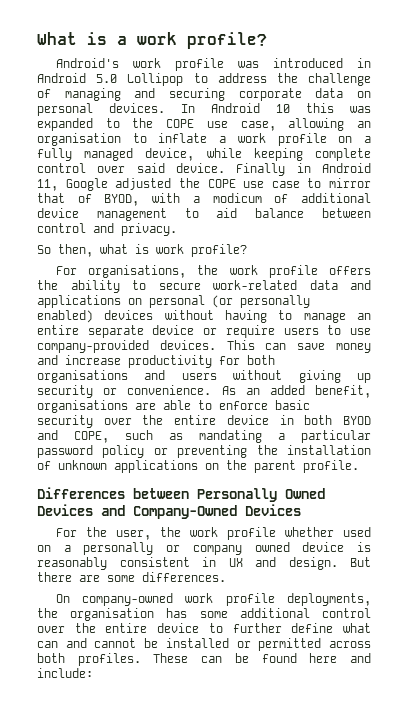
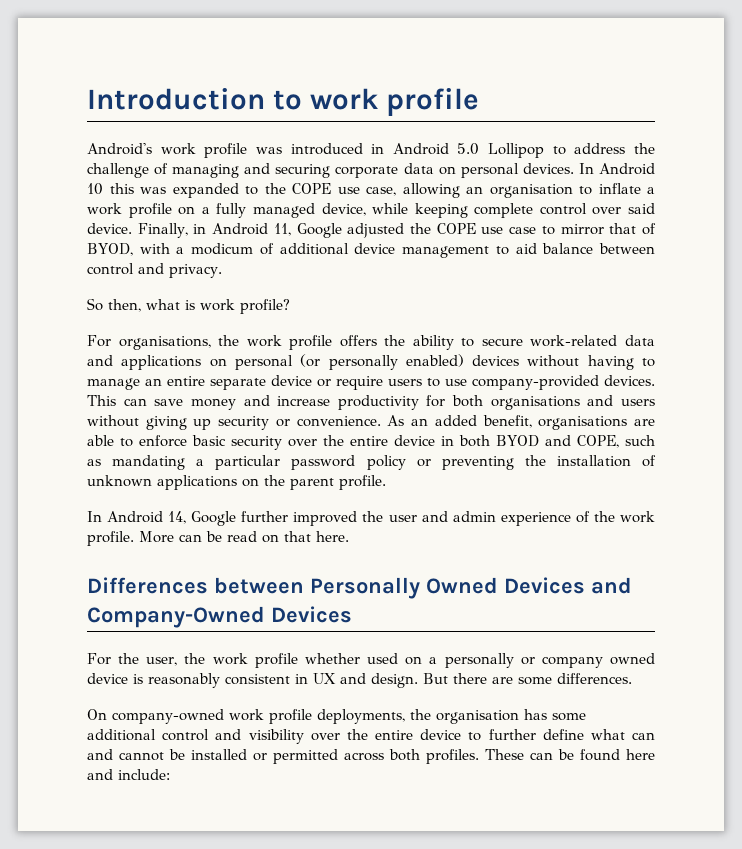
- What is a work profile?
+ Introduction to work profile
- Finally in Android 11, Google adjusted the COPE use case to mirror that of BYOD, with a modicum of additional device management to aid balance between control and privacy.
+ Finally, in Android 11, Google adjusted the COPE use case to mirror that of BYOD, with a modicum of additional device management to aid balance between control and privacy.
+ In Android 14, Google further improved the user and admin experience of the work profile. More can be read on that here.
- On company-owned work profile deployments, the organisation has some additional control over the entire device to further define what can and cannot be installed or permitted across both profiles.
+ On company-owned work profile deployments, the organisation has some additional control and visibility over the entire device to further define what can and cannot be installed or permitted across both profiles.

